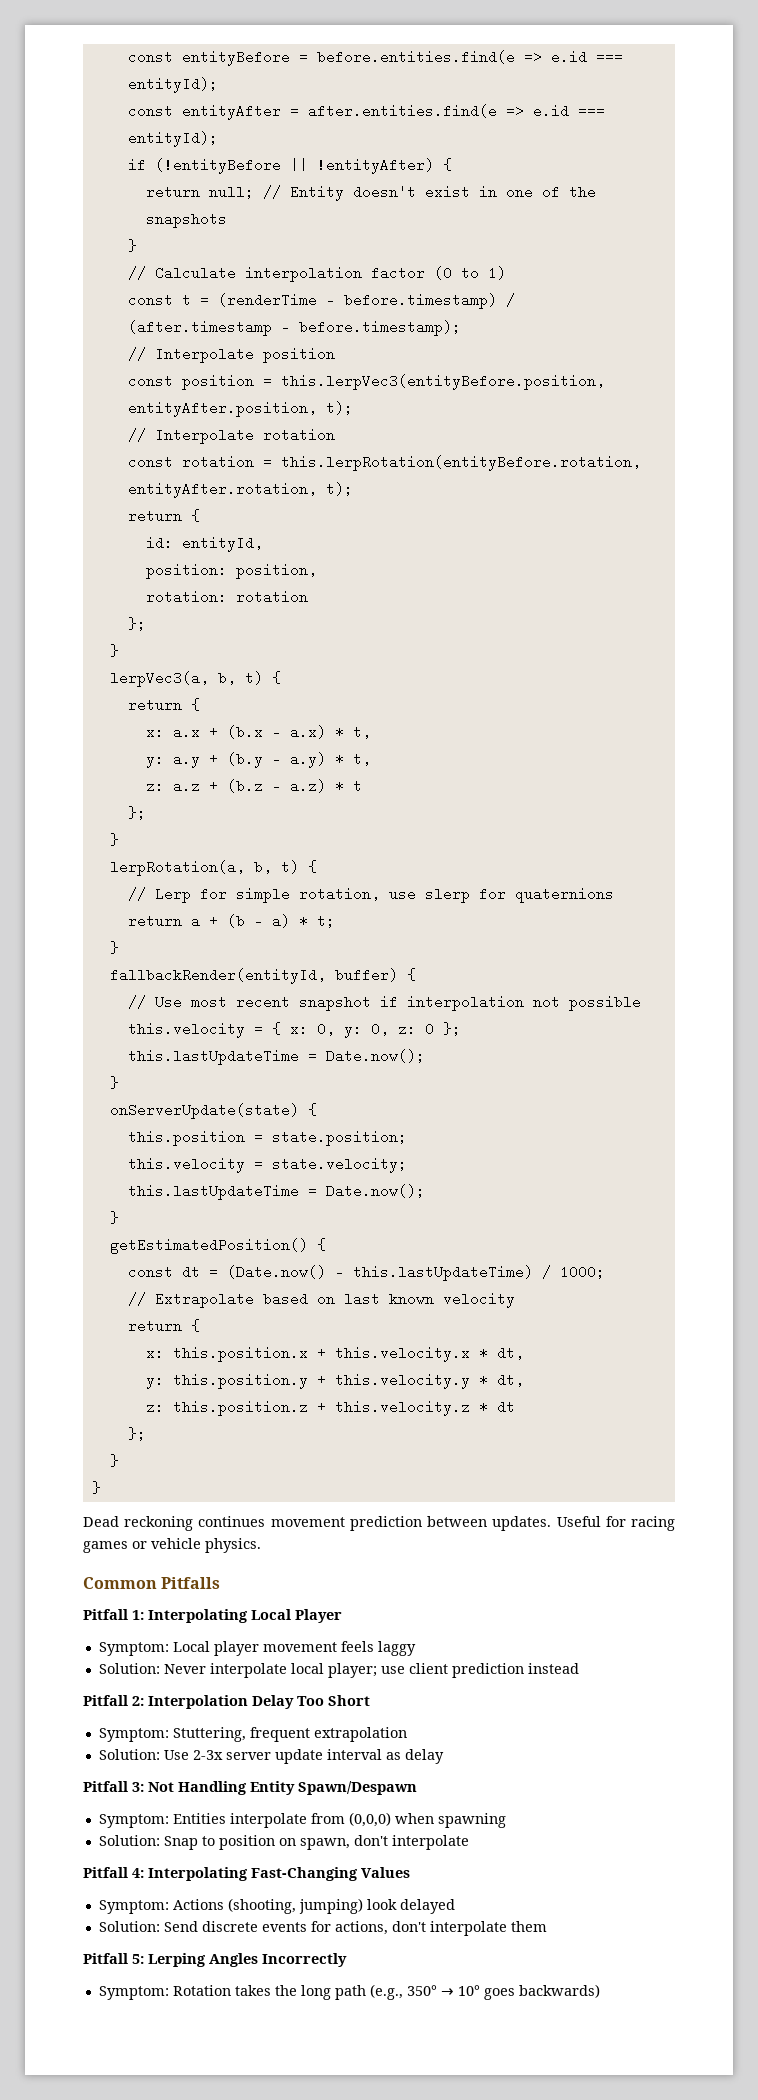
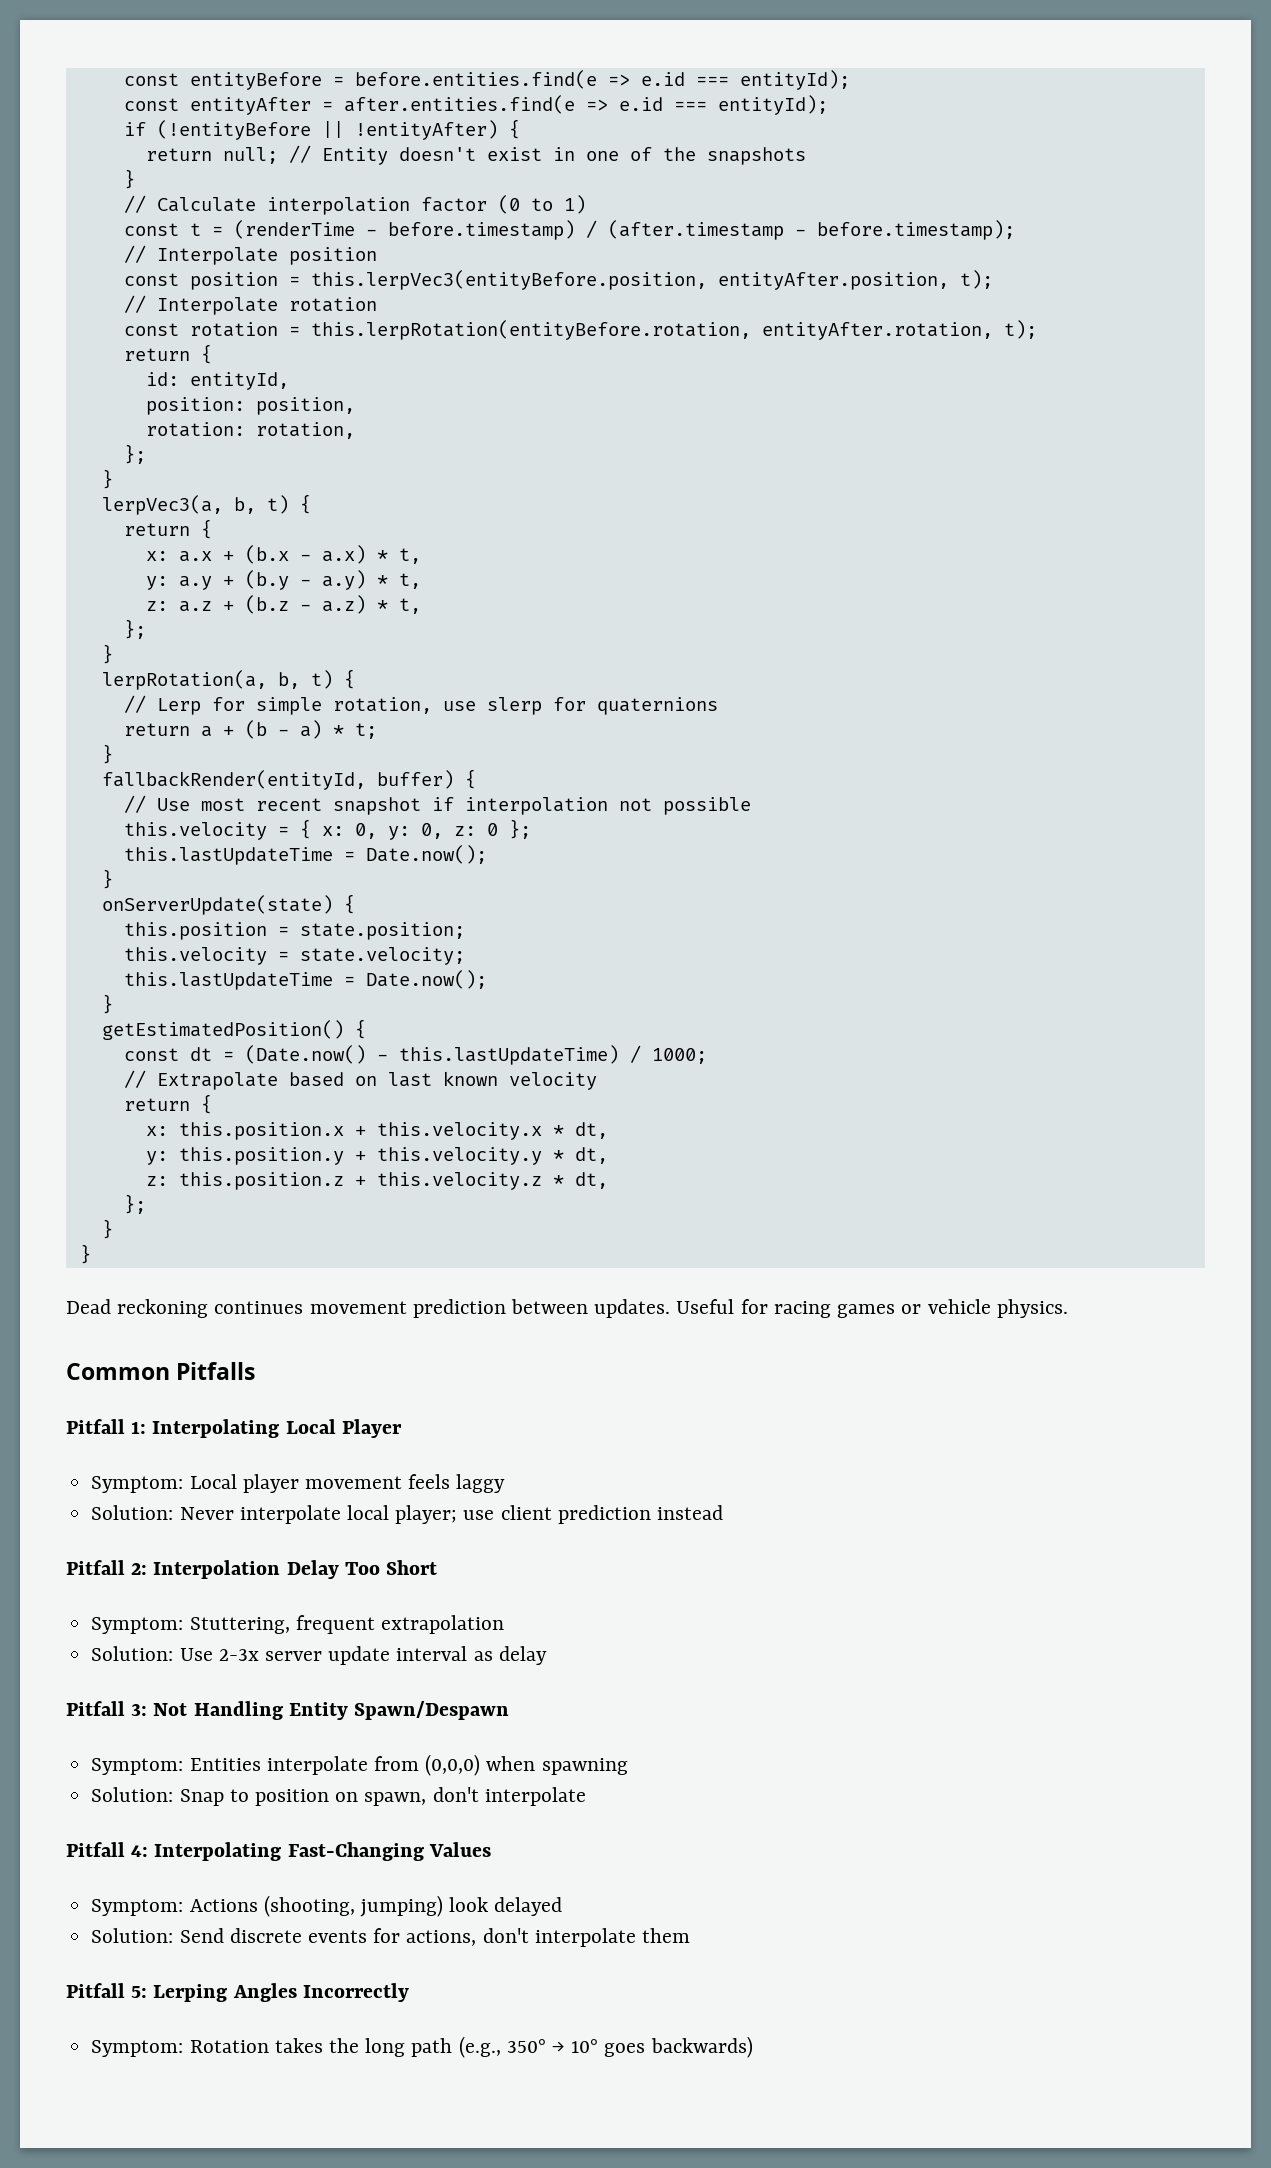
- rotation: rotation
+ rotation: rotation,
- z: a.z + (b.z - a.z) * t
+ z: a.z + (b.z - a.z) * t,
- z: this.position.z + this.velocity.z * dt
+ z: this.position.z + this.velocity.z * dt,

